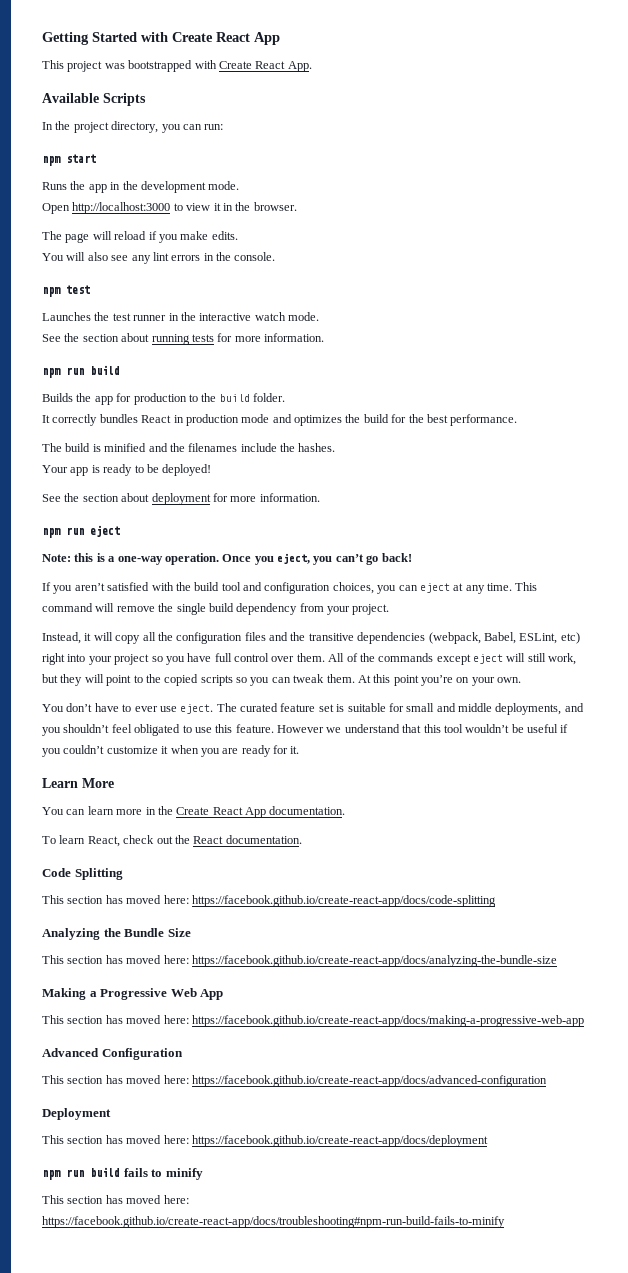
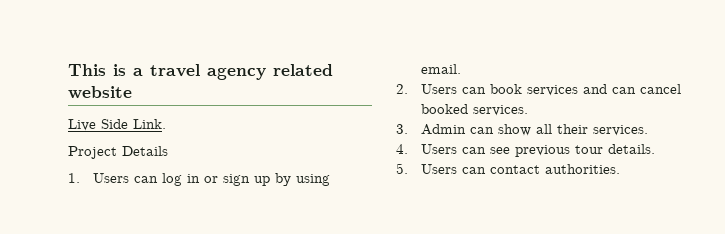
- Getting Started with Create React App
- This project was bootstrapped with Create React App.
- Available Scripts
- In the project directory, you can run:
- npm start
- Runs the app in the development mode.
- Open http://localhost:3000 to view it in the browser.
- The page will reload if you make edits.
- You will also see any lint errors in the console.
- npm test
- Launches the test runner in the interactive watch mode.
- See the section about running tests for more information.
- npm run build
- Builds the app for production to the build folder.
- It correctly bundles React in production mode and optimizes the build for the best performance.
- The build is minified and the filenames include the hashes.
- Your app is ready to be deployed!
- See the section about deployment for more information.
- npm run eject
- Note: this is a one-way operation. Once you eject, you can’t go back!
- If you aren’t satisfied with the build tool and configuration choices, you can eject at any time. This command will remove the single build dependency from your project.
- Instead, it will copy all the configuration files and the transitive dependencies (webpack, Babel, ESLint, etc) right into your project so you have full control over them. All of the commands except eject will still work, but they will point to the copied scripts so you can tweak them. At this point you’re on your own.
- You don’t have to ever use eject. The curated feature set is suitable for small and middle deployments, and you shouldn’t feel obligated to use this feature. However we understand that this tool wouldn’t be useful if you couldn’t customize it when you are ready for it.
- Learn More
- You can learn more in the Create React App documentation.
- To learn React, check out the React documentation.
- Code Splitting
- This section has moved here: https://facebook.github.io/create-react-app/docs/code-splitting
- Analyzing the Bundle Size
- This section has moved here: https://facebook.github.io/create-react-app/docs/analyzing-the-bundle-size
- Making a Progressive Web App
- This section has moved here: https://facebook.github.io/create-react-app/docs/making-a-progressive-web-app
- Advanced Configuration
- This section has moved here: https://facebook.github.io/create-react-app/docs/advanced-configuration
- Deployment
- This section has moved here: https://facebook.github.io/create-react-app/docs/deployment
- npm run build fails to minify
- This section has moved here: https://facebook.github.io/create-react-app/docs/troubleshooting#npm-run-build-fails-to-minify
+ This is a travel agency related website
+ Live Side Link.
+ Project Details
+ 1. Users can log in or sign up by using email.
+ 2. Users can book services and can cancel booked services.
+ 3. Admin can show all their services.
+ 4. Users can see previous tour details.
+ 5. Users can contact authorities.

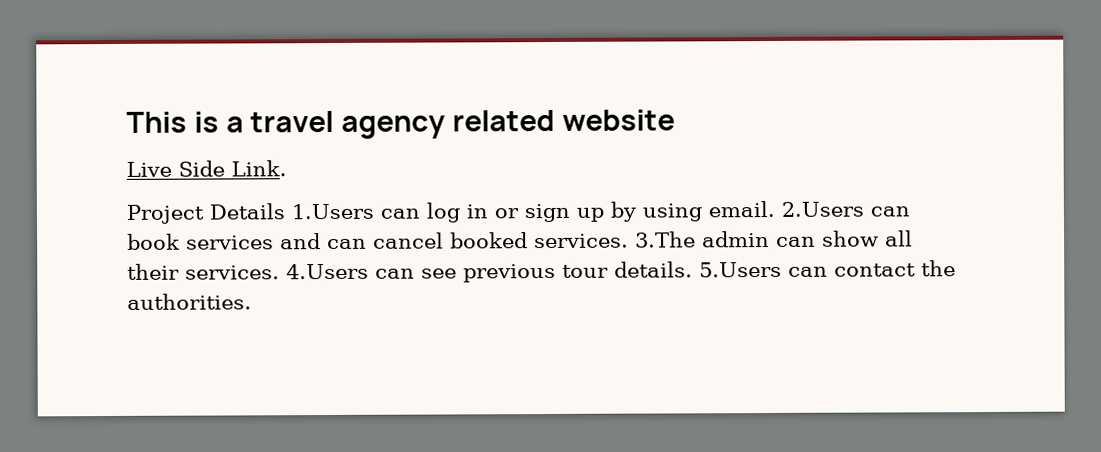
- Project Details
- 1. Users can log in or sign up by using email.
- 2. Users can book services and can cancel booked services.
- 3. Admin can show all their services.
- 4. Users can see previous tour details.
- 5. Users can contact authorities.
+ Project Details 1.Users can log in or sign up by using email. 2.Users can book services and can cancel booked services. 3.The admin can show all their services. 4.Users can see previous tour details. 5.Users can contact the authorities.

